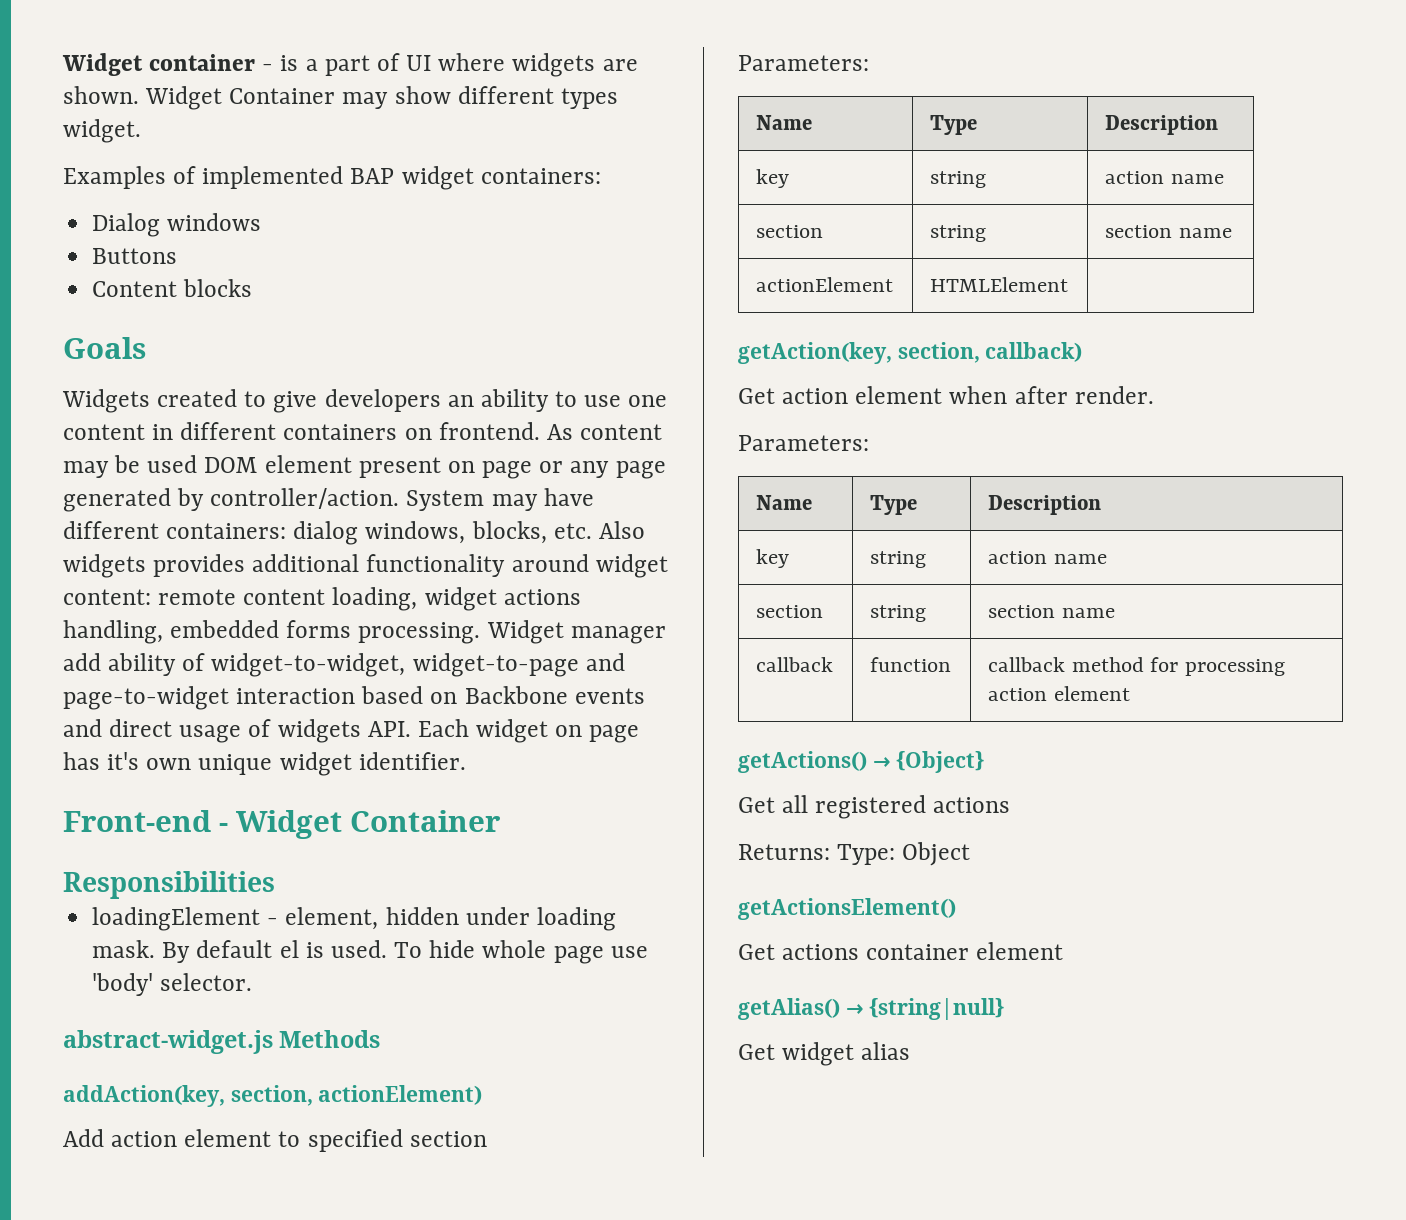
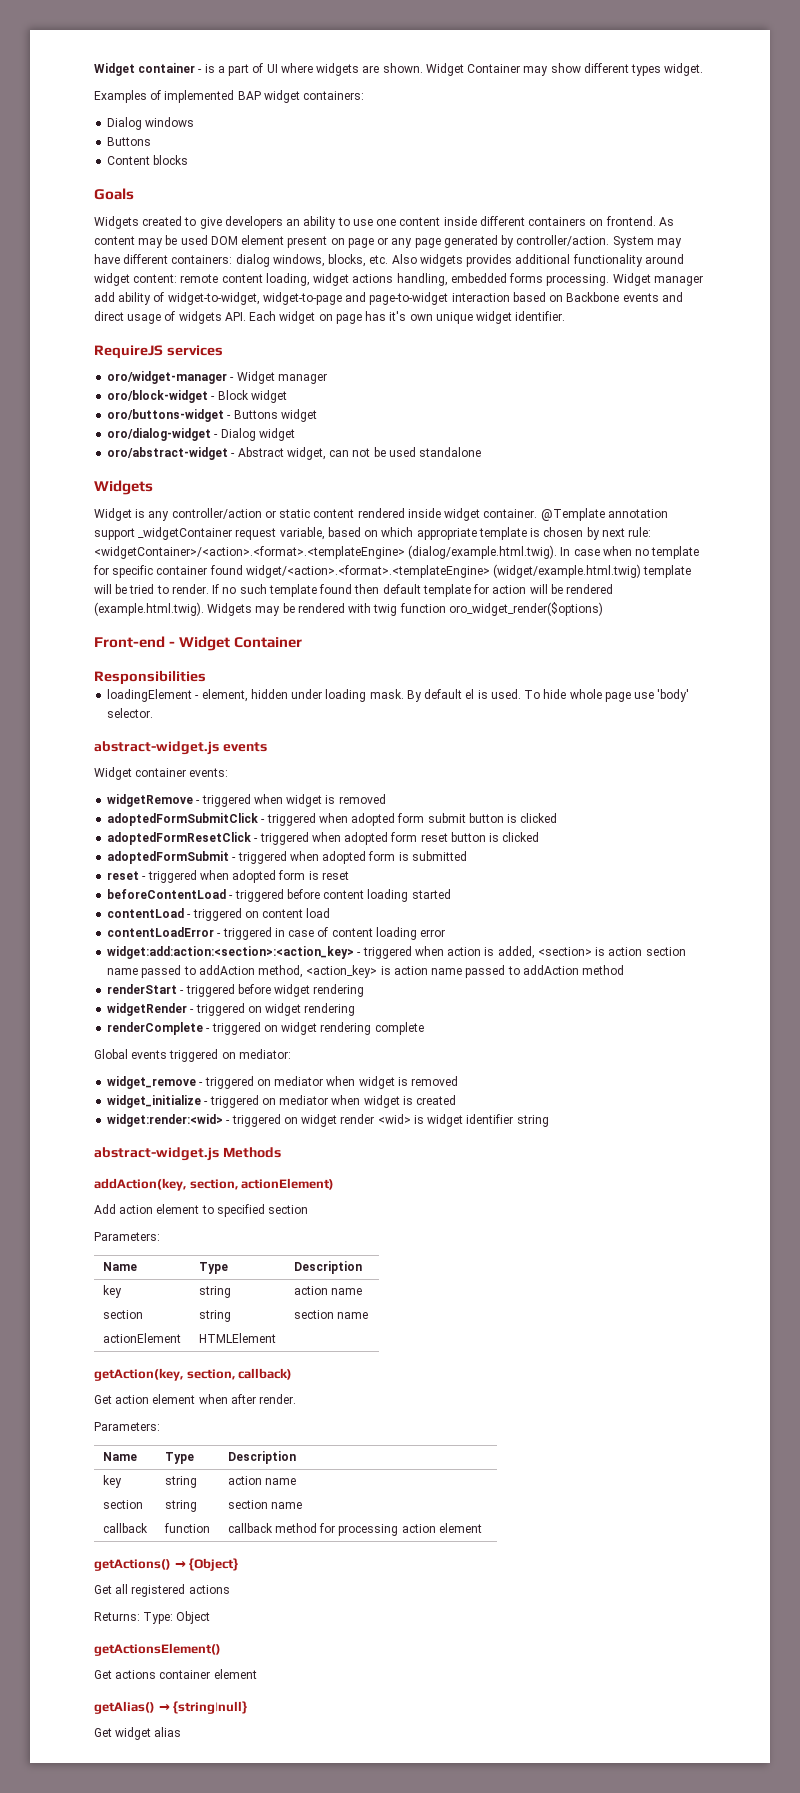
- Widgets created to give developers an ability to use one content in different containers on frontend.
+ Widgets created to give developers an ability to use one content inside different containers on frontend.
+ RequireJS services
+ oro/widget-manager - Widget manager
+ oro/block-widget - Block widget
+ oro/buttons-widget - Buttons widget
+ oro/dialog-widget - Dialog widget
+ oro/abstract-widget - Abstract widget, can not be used standalone
+ Widgets
+ Widget is any controller/action or static content rendered inside widget container. @Template annotation support _widgetContainer request variable, based on which appropriate template is chosen by next rule: <widgetContainer>/<action>.<format>.<templateEngine> (dialog/example.html.twig). In case when no template for specific container found widget/<action>.<format>.<templateEngine> (widget/example.html.twig) template will be tried to render. If no such template found then default template for action will be rendered (example.html.twig). Widgets may be rendered with twig function oro_widget_render($options)
+ abstract-widget.js events
+ Widget container events:
+ widgetRemove - triggered when widget is removed
+ adoptedFormSubmitClick - triggered when adopted form submit button is clicked
+ adoptedFormResetClick - triggered when adopted form reset button is clicked
+ adoptedFormSubmit - triggered when adopted form is submitted
+ reset - triggered when adopted form is reset
+ beforeContentLoad - triggered before content loading started
+ contentLoad - triggered on content load
+ contentLoadError - triggered in case of content loading error
+ widget:add:action:<section>:<action_key> - triggered when action is added, <section> is action section name passed to addAction method, <action_key> is action name passed to addAction method
+ renderStart - triggered before widget rendering
+ widgetRender - triggered on widget rendering
+ renderComplete - triggered on widget rendering complete
+ Global events triggered on mediator:
+ widget_remove - triggered on mediator when widget is removed
+ widget_initialize - triggered on mediator when widget is created
+ widget:render:<wid> - triggered on widget render <wid> is widget identifier string

